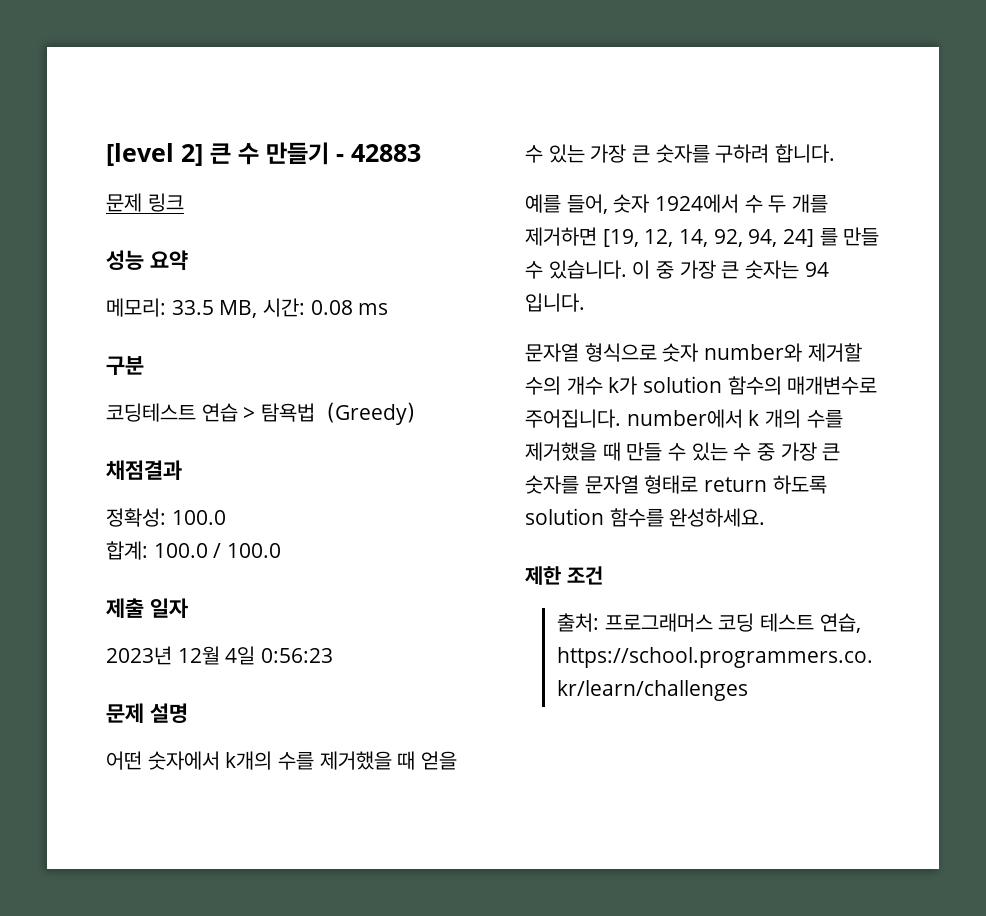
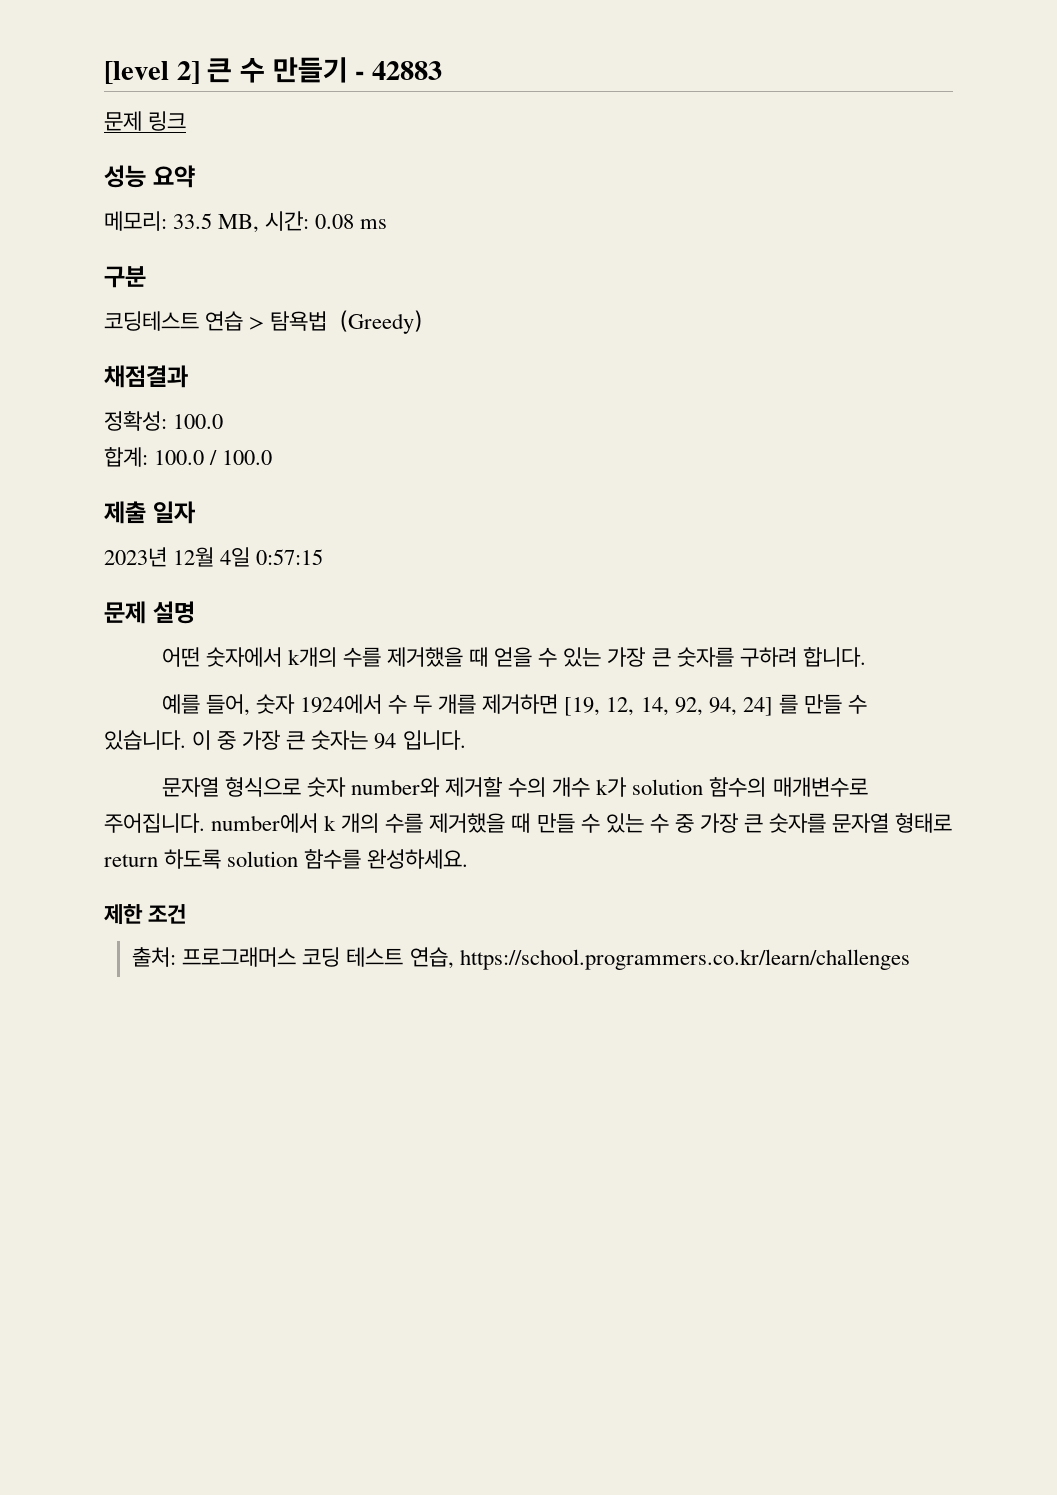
- 2023년 12월 4일 0:56:23
+ 2023년 12월 4일 0:57:15

